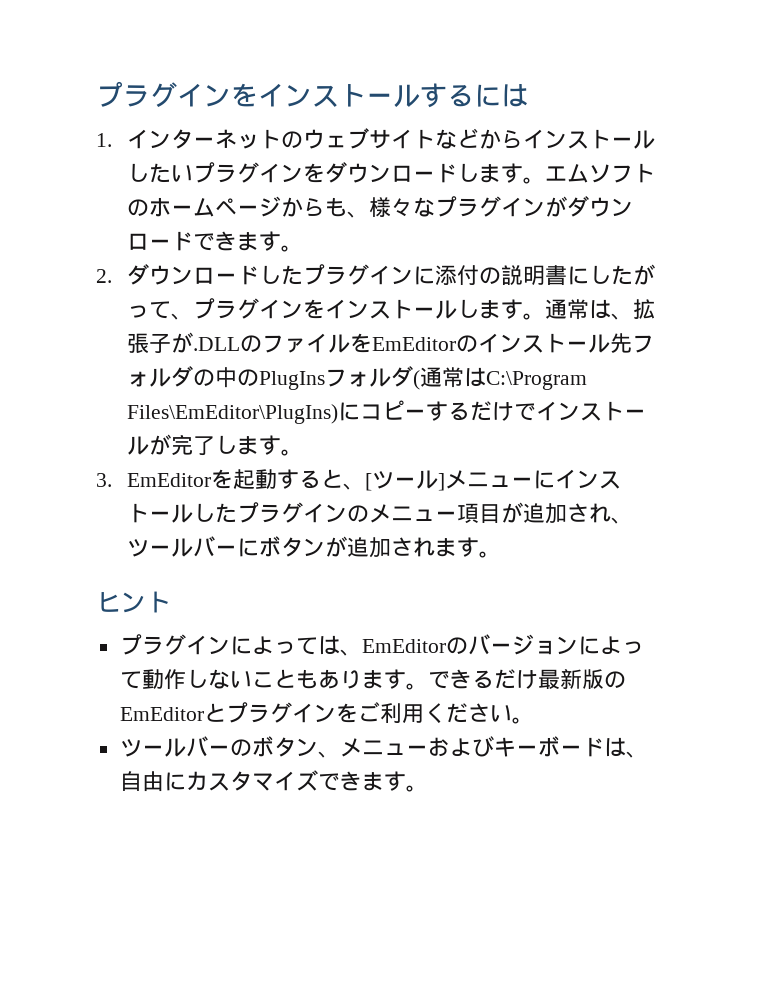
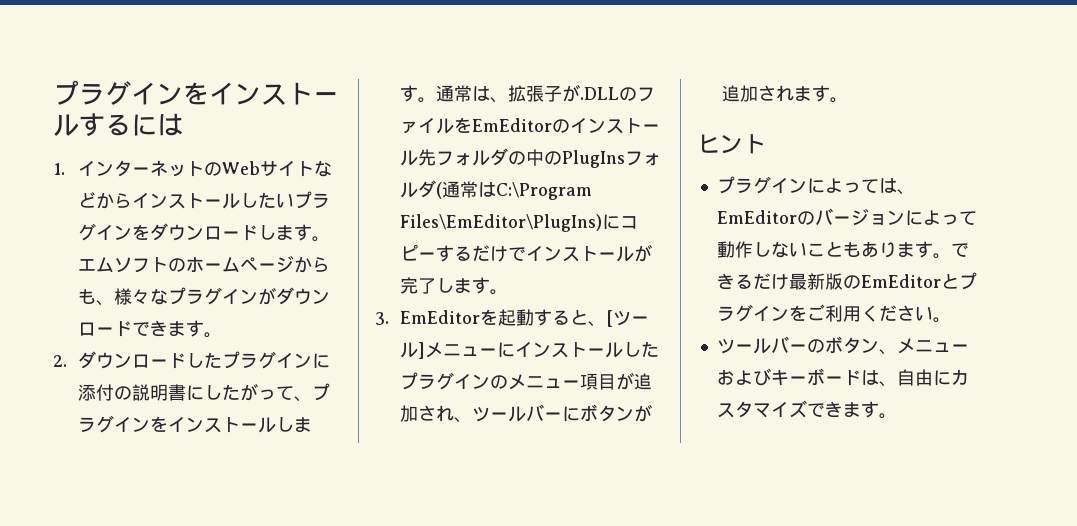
- 1.インターネットのウェブサイトなどからインストールしたいプラグインをダウンロードします。
+ 1.インターネットのWebサイトなどからインストールしたいプラグインをダウンロードします。

